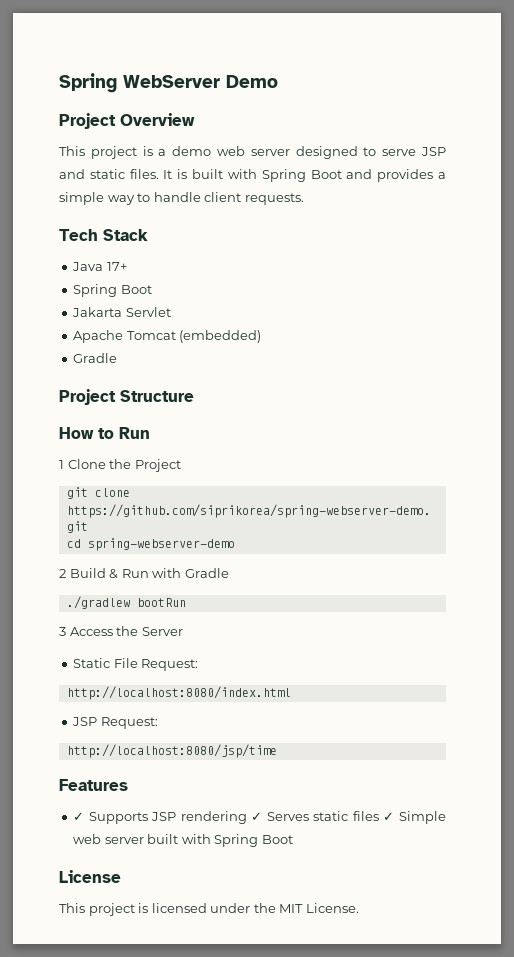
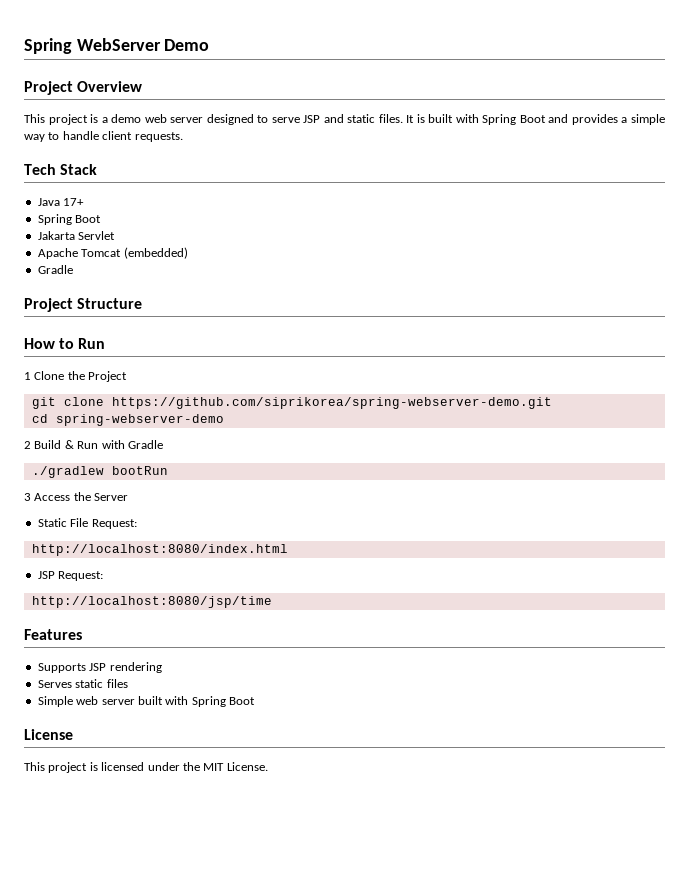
- ✓ Supports JSP rendering ✓ Serves static files ✓ Simple web server built with Spring Boot
+ Supports JSP rendering
+ Serves static files
+ Simple web server built with Spring Boot

